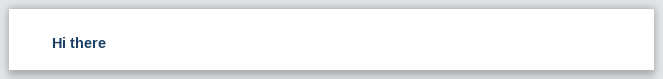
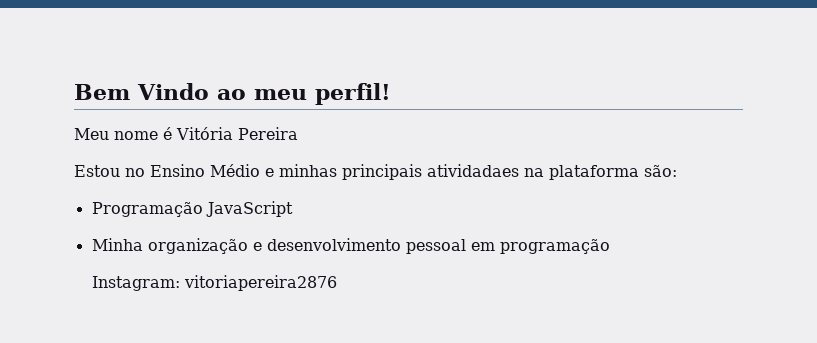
- Hi there
+ Bem Vindo ao meu perfil!
+ Meu nome é Vitória Pereira
+ Estou no Ensino Médio e minhas principais atividadaes na plataforma são:
+ Programação JavaScript
+ Minha organização e desenvolvimento pessoal em programação
+ Instagram: vitoriapereira2876

